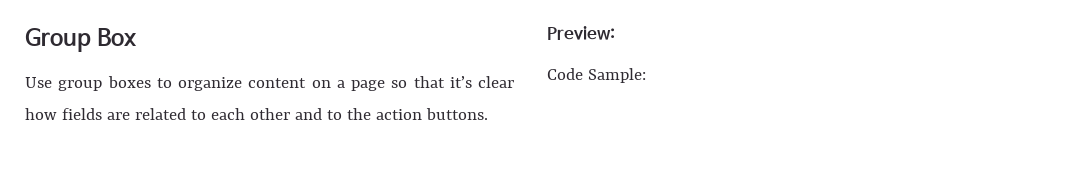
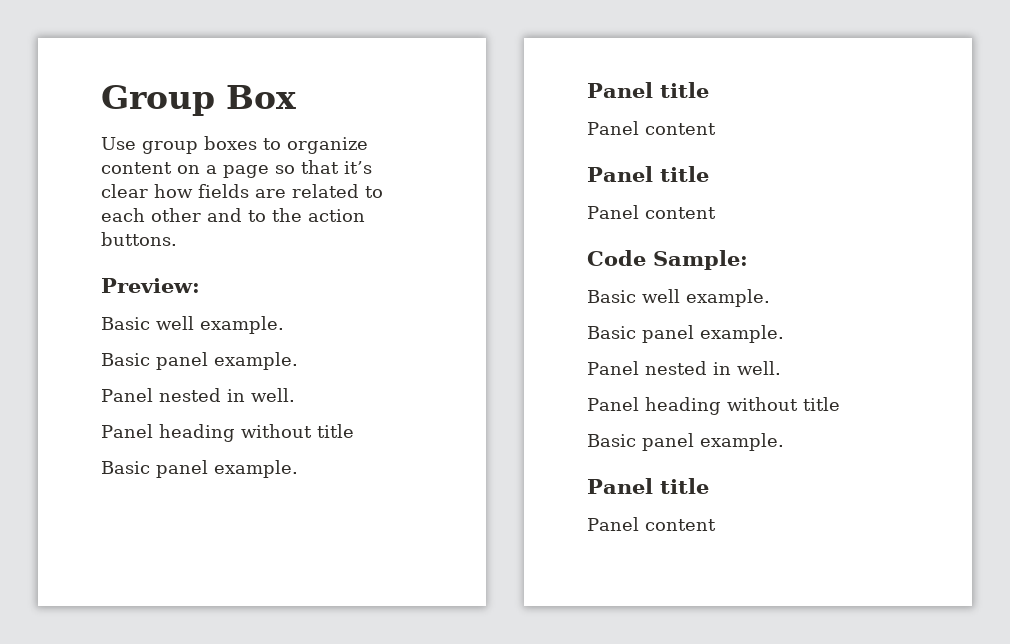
  Preview:
+ Basic well example.
+ Basic panel example.
+ Panel nested in well.
+ Panel heading without title
+ Basic panel example.
+ Panel title
+ Panel content
+ Panel title
+ Panel content
  Code Sample:
+ Basic well example.
+ Basic panel example.
+ Panel nested in well.
+ Panel heading without title
+ Basic panel example.
+ Panel title
+ Panel content

